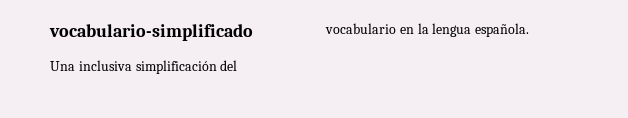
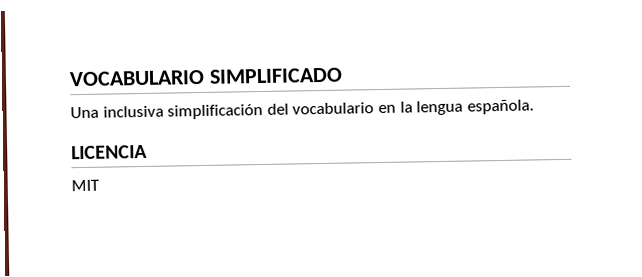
- vocabulario-simplificado
+ VOCABULARIO SIMPLIFICADO
+ LICENCIA
+ MIT

